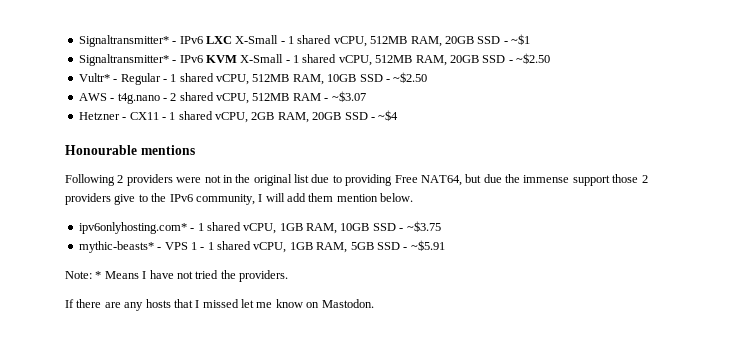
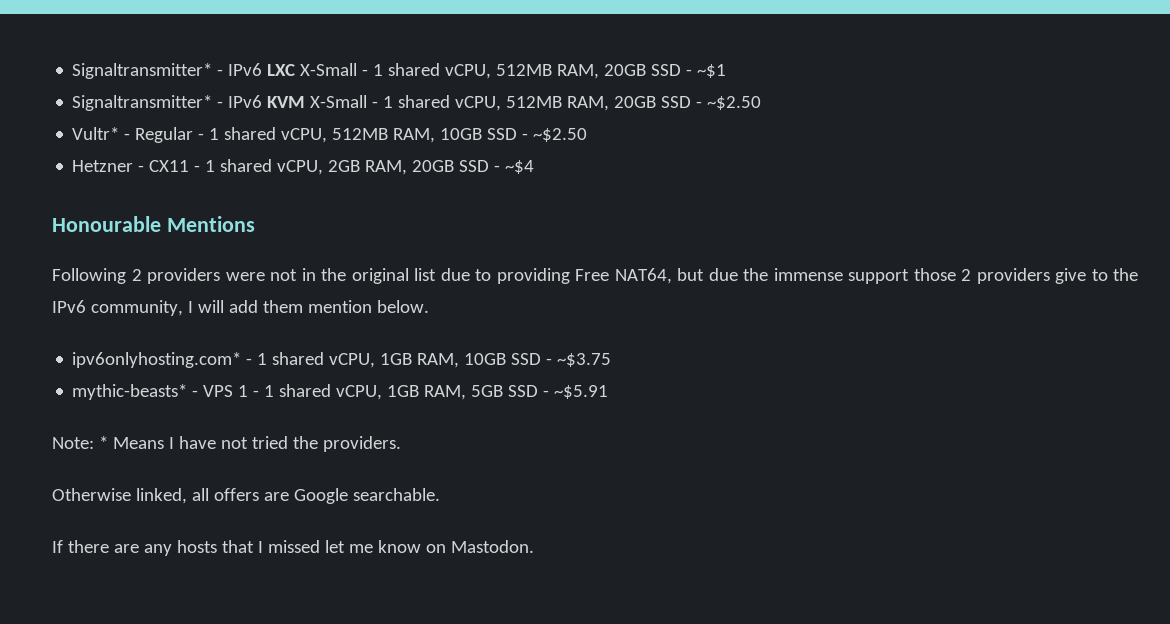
- AWS - t4g.nano - 2 shared vCPU, 512MB RAM - ~$3.07
- Honourable mentions
+ Honourable Mentions
+ Otherwise linked, all offers are Google searchable.

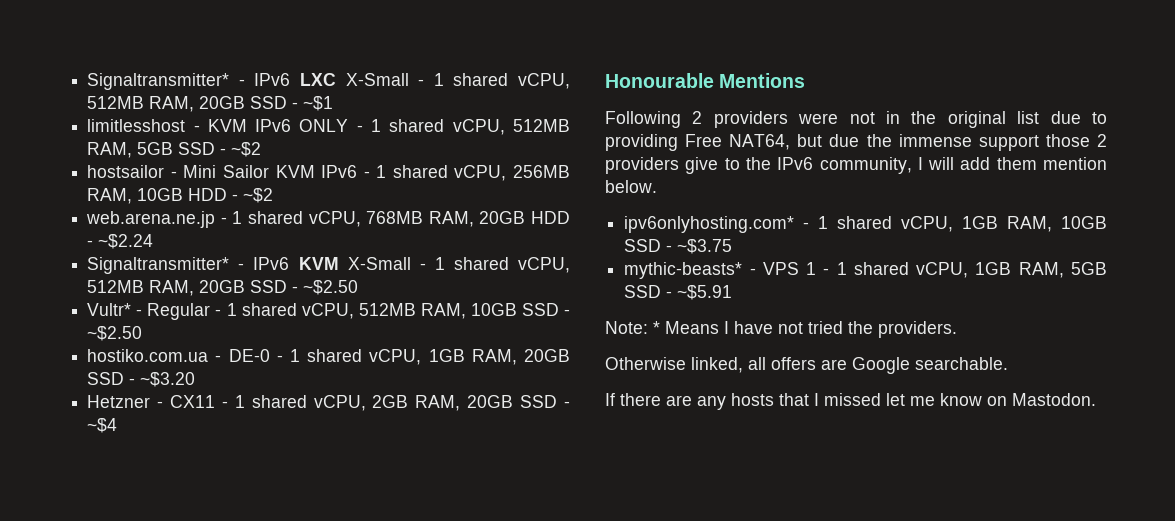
+ limitlesshost - KVM IPv6 ONLY - 1 shared vCPU, 512MB RAM, 5GB SSD - ~$2
+ hostsailor - Mini Sailor KVM IPv6 - 1 shared vCPU, 256MB RAM, 10GB HDD - ~$2
+ web.arena.ne.jp - 1 shared vCPU, 768MB RAM, 20GB HDD - ~$2.24
+ hostiko.com.ua - DE-0 - 1 shared vCPU, 1GB RAM, 20GB SSD - ~$3.20

